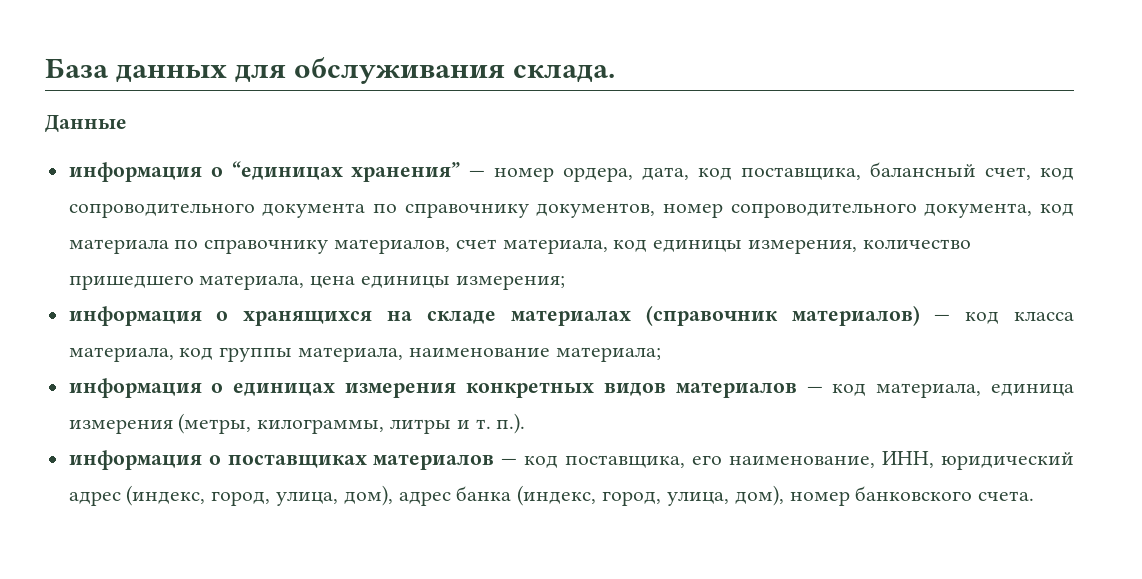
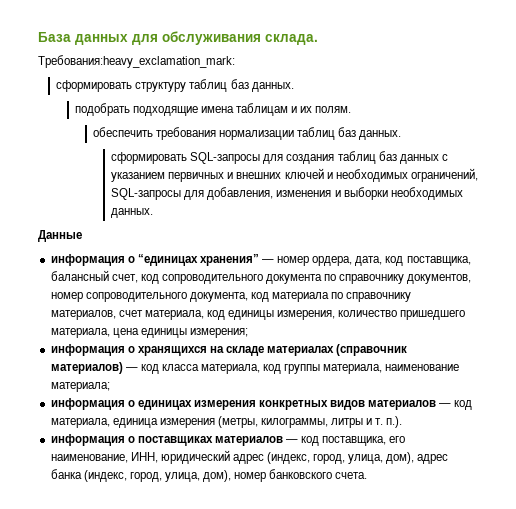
+ Требования:heavy_exclamation_mark:
+ сформировать структуру таблиц баз данных.
+ подобрать подходящие имена таблицам и их полям.
+ обеспечить требования нормализации таблиц баз данных.
+ сформировать SQL-запросы для создания таблиц баз данных с указанием первичных и внешних ключей и необходимых ограничений, SQL-запросы для добавления, изменения и выборки необходимых данных.

